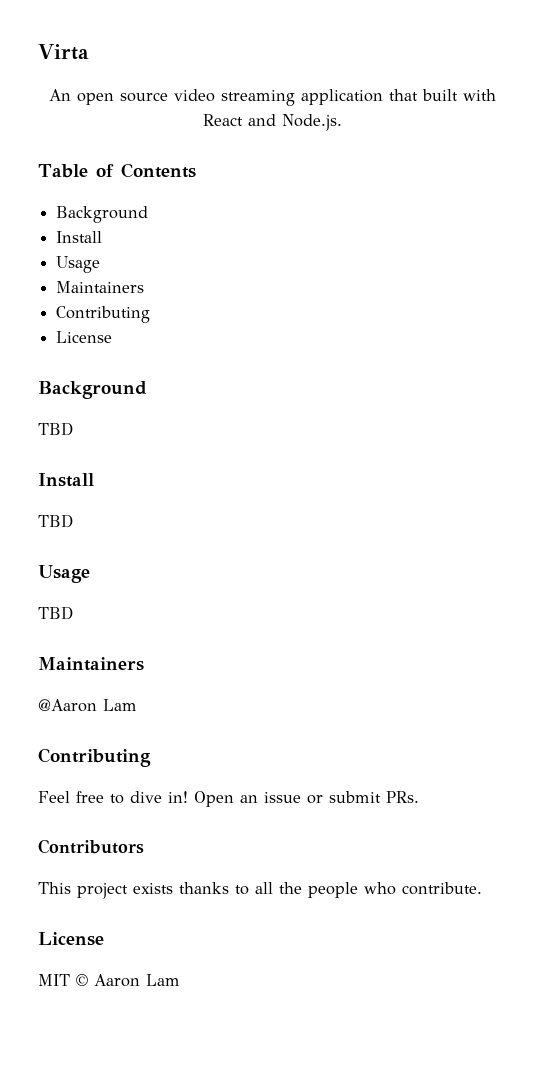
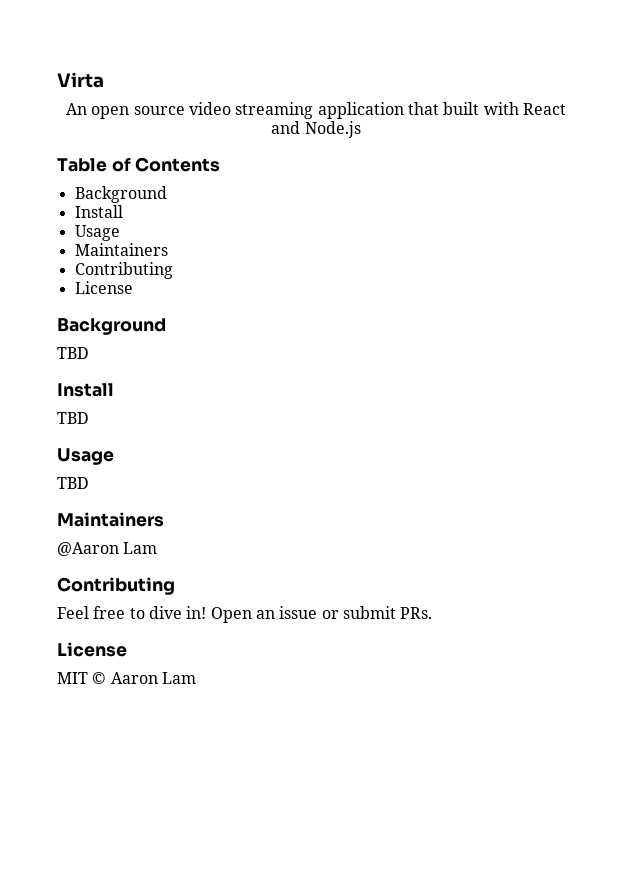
- An open source video streaming application that built with React and Node.js.
+ An open source video streaming application that built with React and Node.js
- Contributors
- This project exists thanks to all the people who contribute.

